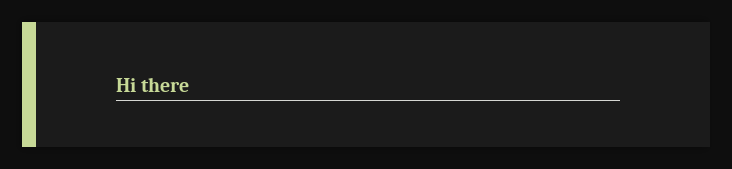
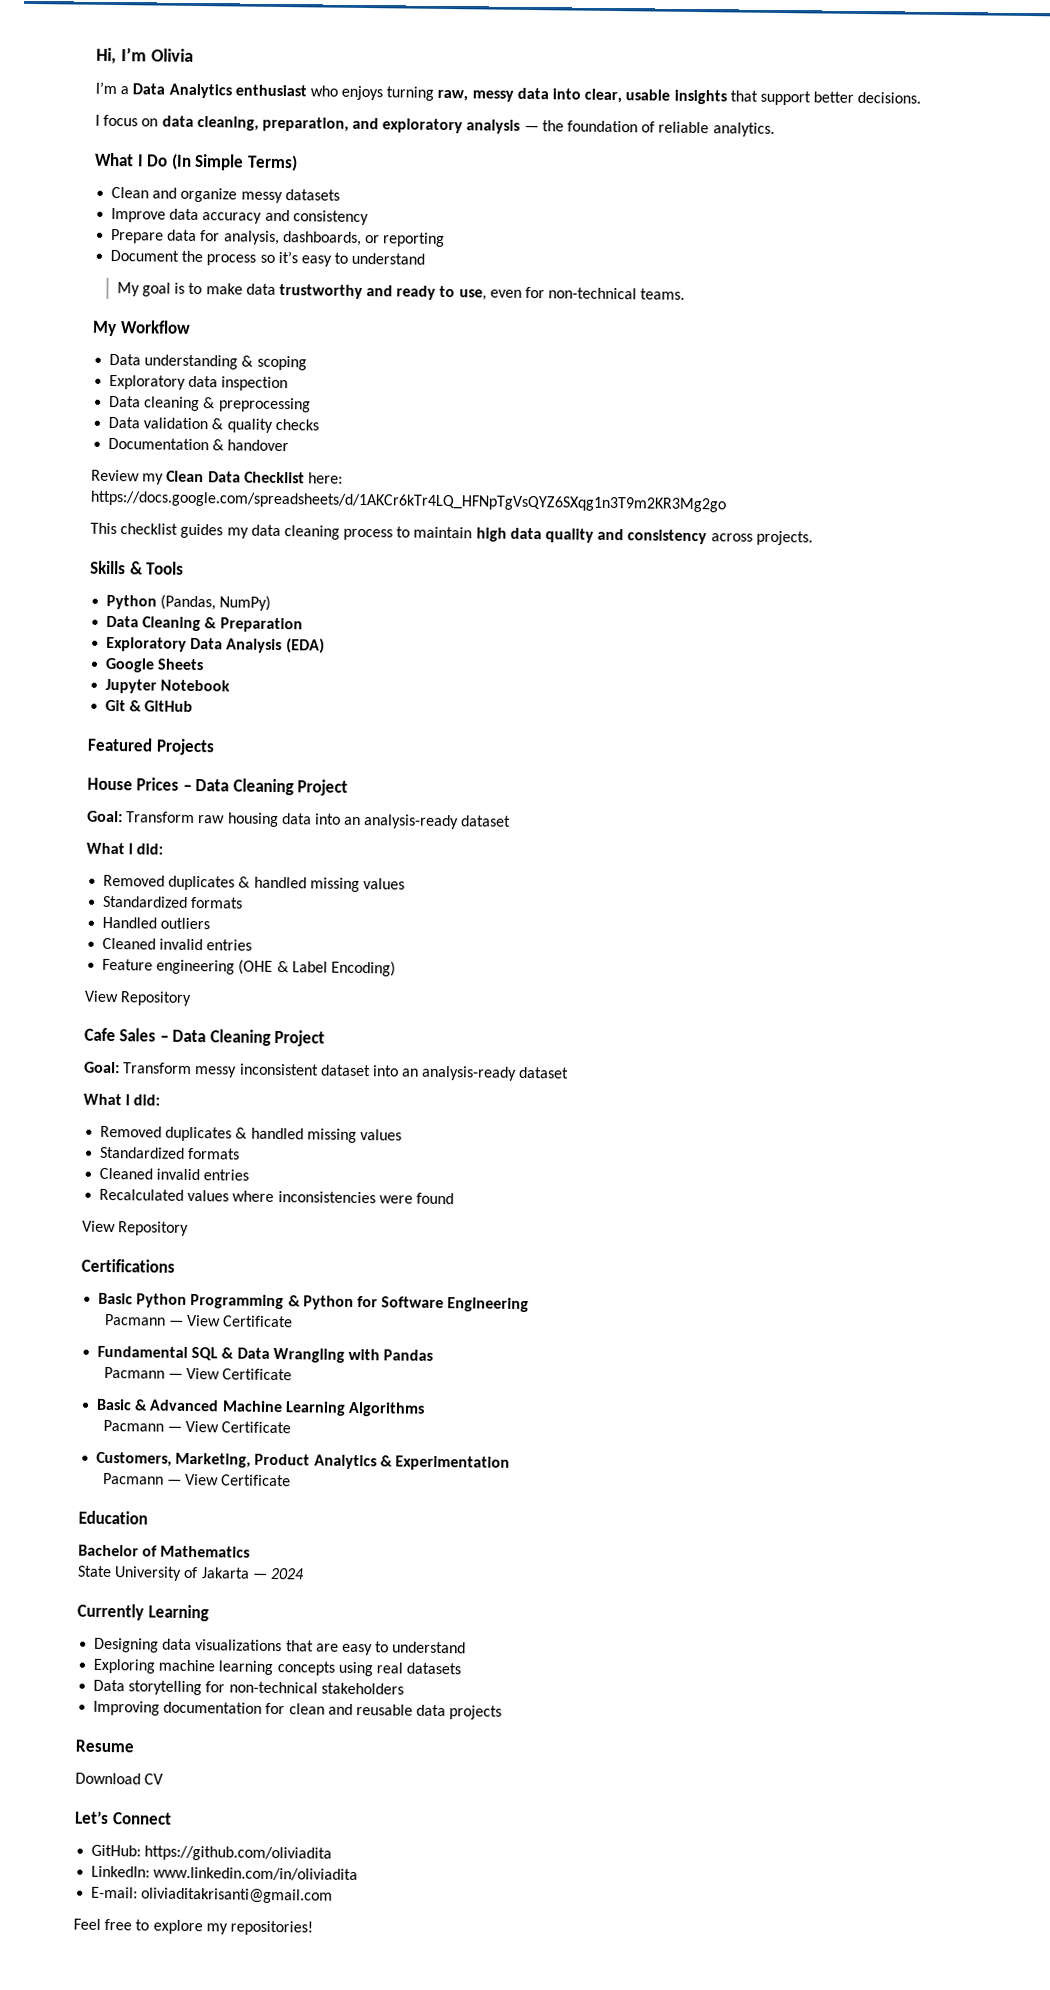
- Hi there
+ Hi, I’m Olivia
+ I’m a Data Analytics enthusiast who enjoys turning raw, messy data into clear, usable insights that support better decisions.
+ I focus on data cleaning, preparation, and exploratory analysis — the foundation of reliable analytics.
+ What I Do (In Simple Terms)
+ Clean and organize messy datasets
+ Improve data accuracy and consistency
+ Prepare data for analysis, dashboards, or reporting
+ Document the process so it’s easy to understand
+ My goal is to make data trustworthy and ready to use, even for non-technical teams.
+ My Workflow
+ Data understanding & scoping
+ Exploratory data inspection
+ Data cleaning & preprocessing
+ Data validation & quality checks
+ Documentation & handover
+ Review my Clean Data Checklist here:
+ https://docs.google.com/spreadsheets/d/1AKCr6kTr4LQ_HFNpTgVsQYZ6SXqg1n3T9m2KR3Mg2go
+ This checklist guides my data cleaning process to maintain high data quality and consistency across projects.
+ Skills & Tools
+ Python (Pandas, NumPy)
+ Data Cleaning & Preparation
+ Exploratory Data Analysis (EDA)
+ Google Sheets
+ Jupyter Notebook
+ Git & GitHub
+ Featured Projects
+ House Prices – Data Cleaning Project
+ Goal: Transform raw housing data into an analysis-ready dataset
+ What I did:
+ Removed duplicates & handled missing values
+ Standardized formats
+ Handled outliers
+ Cleaned invalid entries
+ Feature engineering (OHE & Label Encoding)
+ View Repository
+ Cafe Sales – Data Cleaning Project
+ Goal: Transform messy inconsistent dataset into an analysis-ready dataset
+ What I did:
+ Removed duplicates & handled missing values
+ Standardized formats
+ Cleaned invalid entries
+ Recalculated values where inconsistencies were found
+ View Repository
+ Certifications
+ Basic Python Programming & Python for Software Engineering
+ Pacmann — View Certificate
+ Fundamental SQL & Data Wrangling with Pandas
+ Pacmann — View Certificate
+ Basic & Advanced Machine Learning Algorithms
+ Pacmann — View Certificate
+ Customers, Marketing, Product Analytics & Experimentation
+ Pacmann — View Certificate
+ Education
+ Bachelor of Mathematics
+ State University of Jakarta — 2024
+ Currently Learning
+ Designing data visualizations that are easy to understand
+ Exploring machine learning concepts using real datasets
+ Data storytelling for non-technical stakeholders
+ Improving documentation for clean and reusable data projects
+ Resume
+ Download CV
+ Let’s Connect
+ GitHub: https://github.com/oliviadita
+ LinkedIn: www.linkedin.com/in/oliviadita
+ E-mail: oliviaditakrisanti@gmail.com
+ Feel free to explore my repositories!

